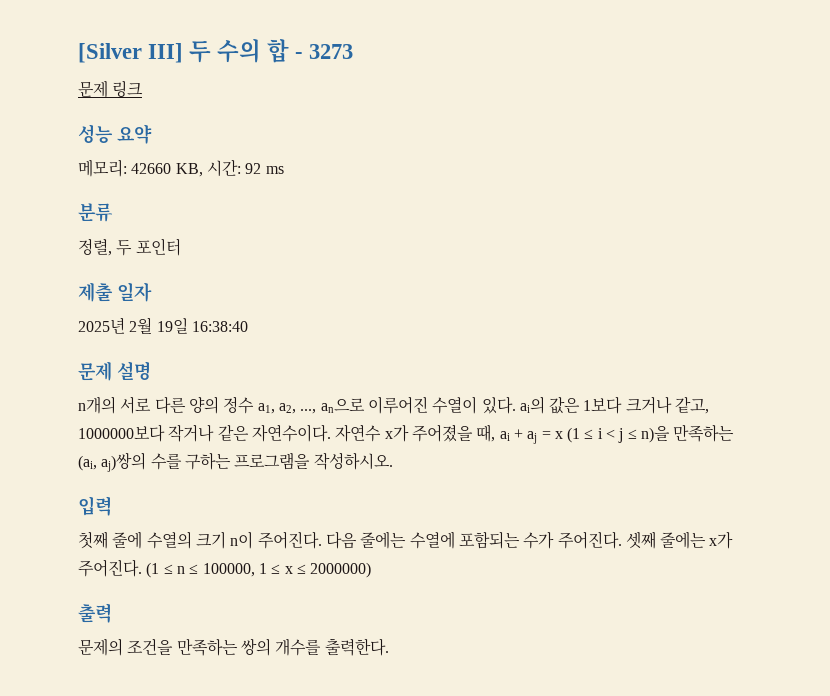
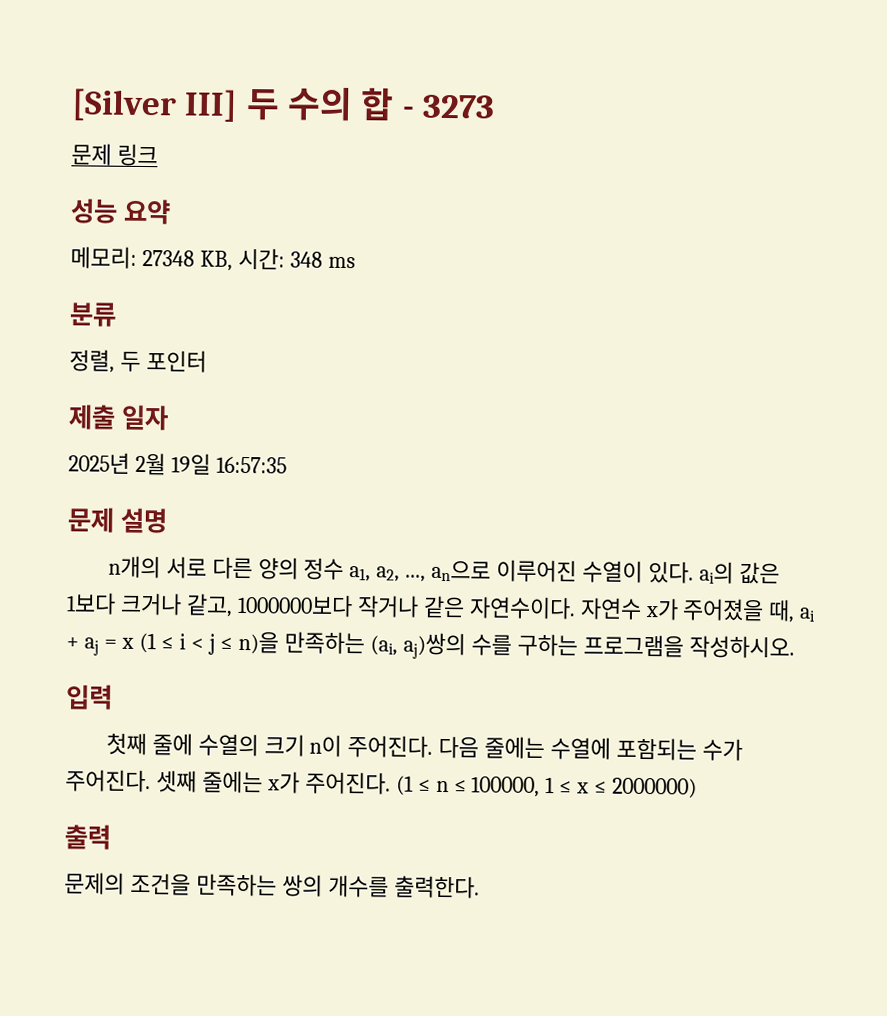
- 메모리: 42660 KB, 시간: 92 ms
+ 메모리: 27348 KB, 시간: 348 ms
- 2025년 2월 19일 16:38:40
+ 2025년 2월 19일 16:57:35

